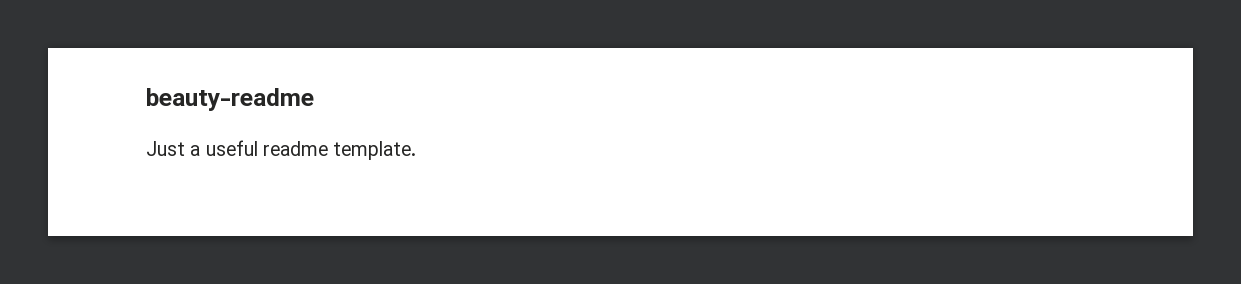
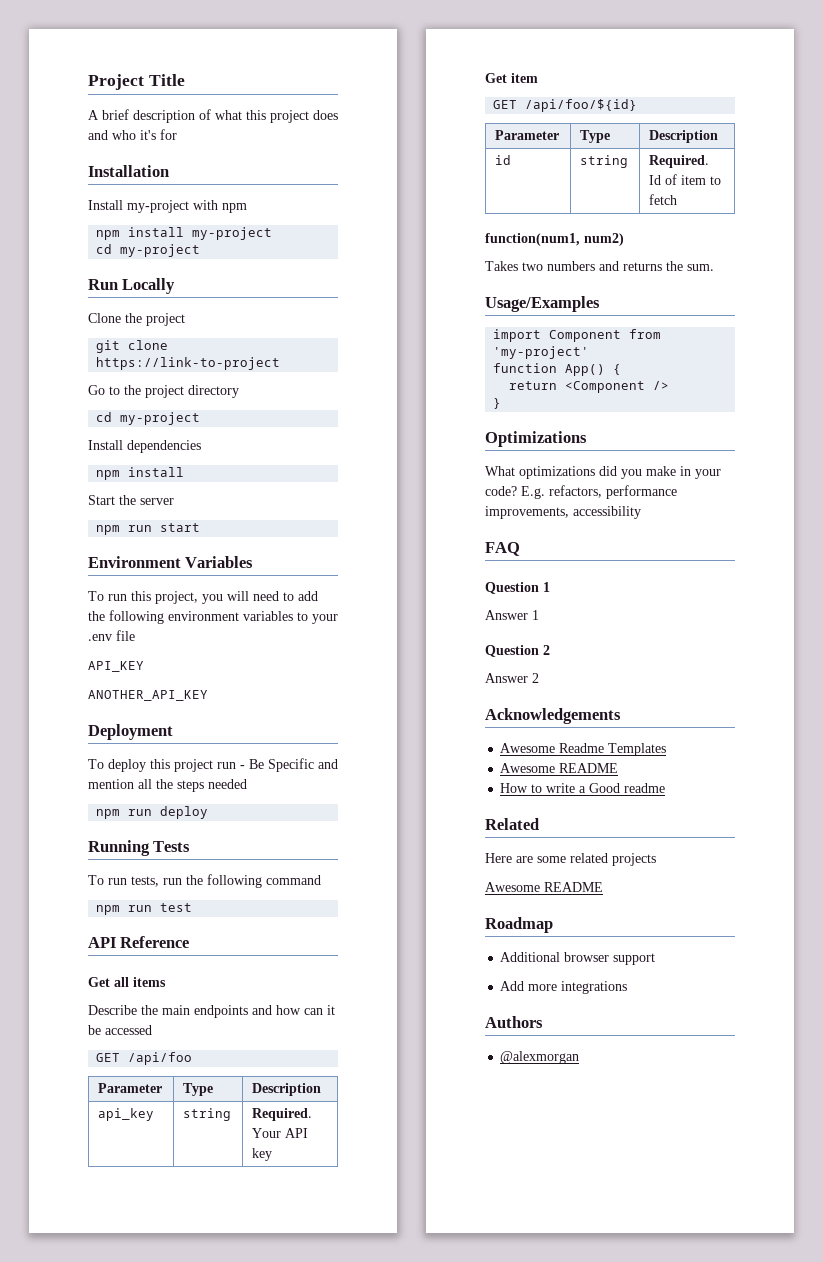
- beauty-readme
- Just a useful readme template.
+ Project Title
+ A brief description of what this project does and who it's for
+ Installation
+ Install my-project with npm
+ npm install my-project
+ cd my-project
+ Run Locally
+ Clone the project
+ git clone https://link-to-project
+ Go to the project directory
+ cd my-project
+ Install dependencies
+ npm install
+ Start the server
+ npm run start
+ Environment Variables
+ To run this project, you will need to add the following environment variables to your .env file
+ API_KEY
+ ANOTHER_API_KEY
+ Deployment
+ To deploy this project run - Be Specific and mention all the steps needed
+ npm run deploy
+ Running Tests
+ To run tests, run the following command
+ npm run test
+ API Reference
+ Get all items
+ Describe the main endpoints and how can it be accessed
+ GET /api/foo
+ Parameter | Type | Description
+ api_key | string | Required. Your API key
+ Get item
+ GET /api/foo/${id}
+ Parameter | Type | Description
+ id | string | Required. Id of item to fetch
+ function(num1, num2)
+ Takes two numbers and returns the sum.
+ Usage/Examples
+ import Component from 'my-project'
+ function App() {
+ return <Component />
+ }
+ Optimizations
+ What optimizations did you make in your code? E.g. refactors, performance improvements, accessibility
+ FAQ
+ Question 1
+ Answer 1
+ Question 2
+ Answer 2
+ Acknowledgements
+ Awesome Readme Templates
+ Awesome README
+ How to write a Good readme
+ Related
+ Here are some related projects
+ Awesome README
+ Roadmap
+ Additional browser support
+ Add more integrations
+ Authors
+ @alexmorgan

